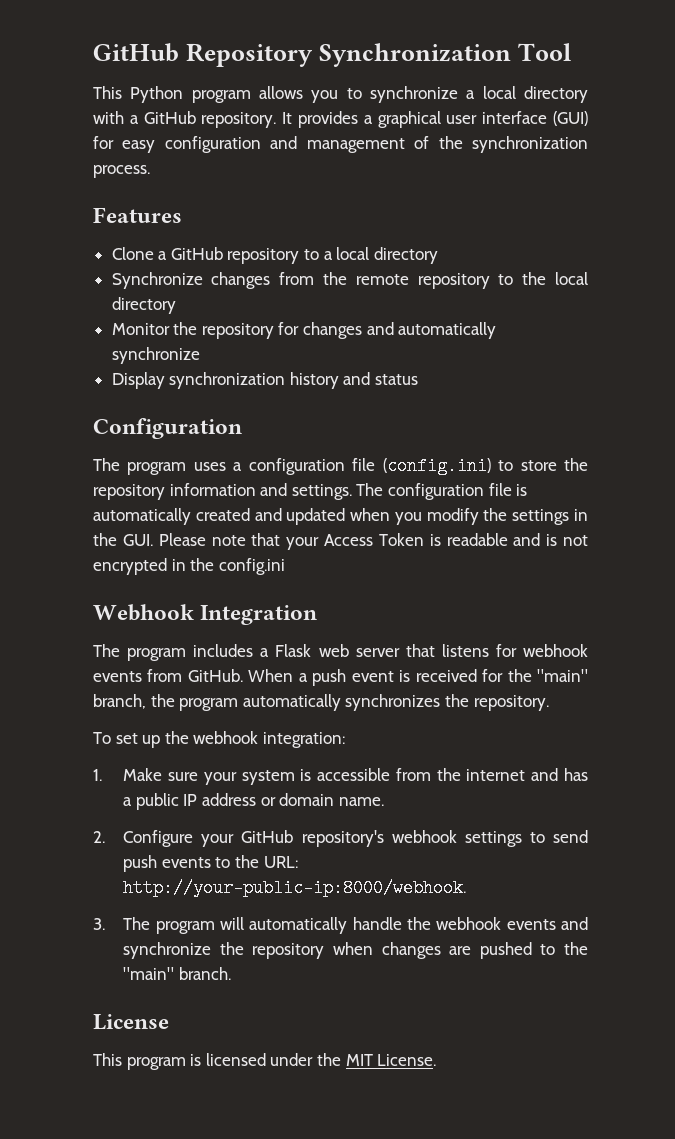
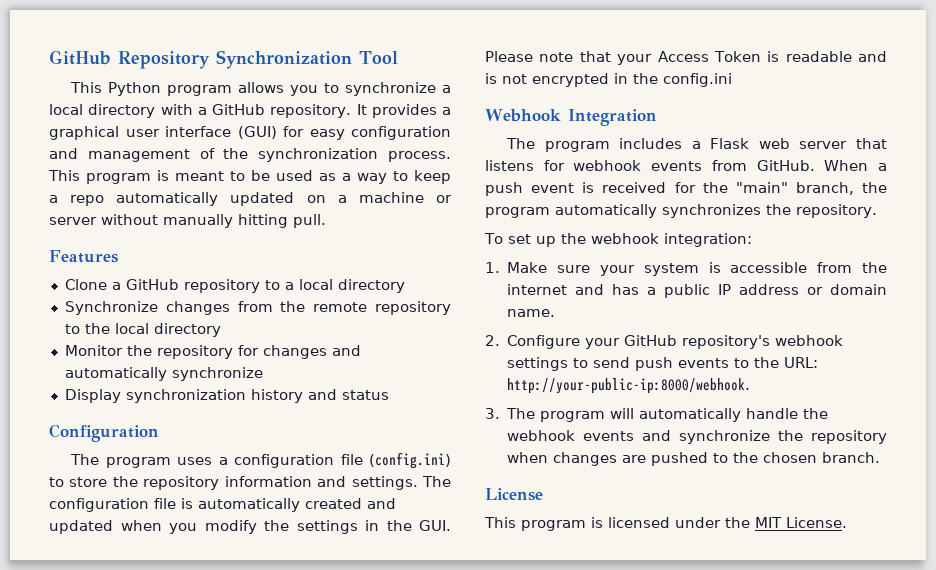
+ This program is meant to be used as a way to keep a repo automatically updated on a machine or server without manually hitting pull.
- 3. The program will automatically handle the webhook events and synchronize the repository when changes are pushed to the "main" branch.
+ 3. The program will automatically handle the webhook events and synchronize the repository when changes are pushed to the chosen branch.

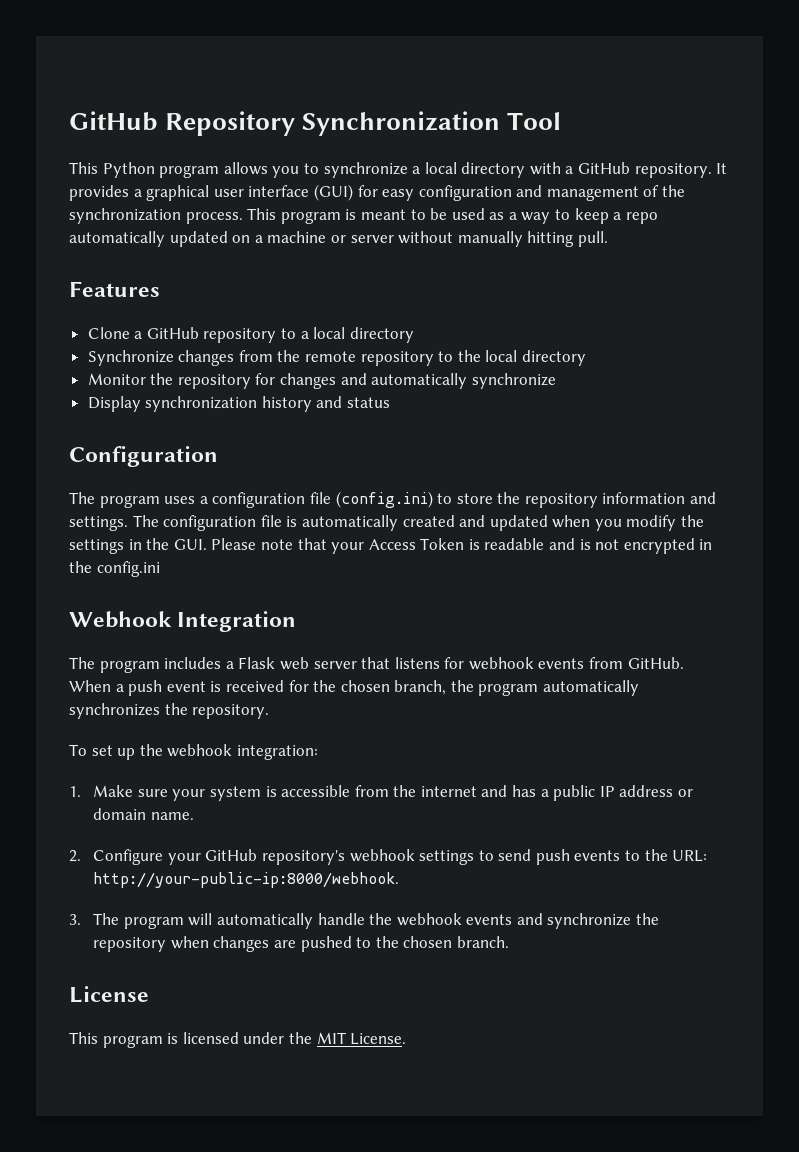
- When a push event is received for the "main" branch, the program automatically synchronizes the repository.
+ When a push event is received for the chosen branch, the program automatically synchronizes the repository.

